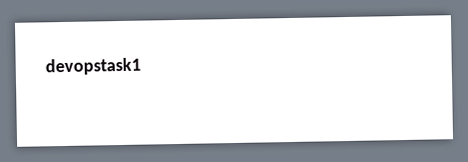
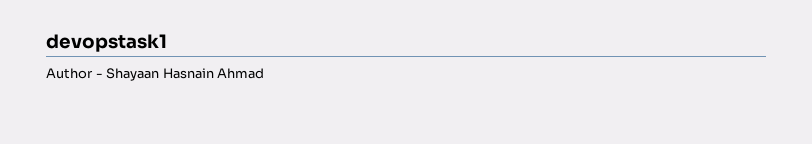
+ Author - Shayaan Hasnain Ahmad

